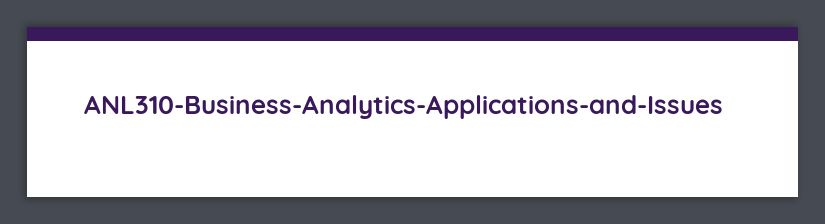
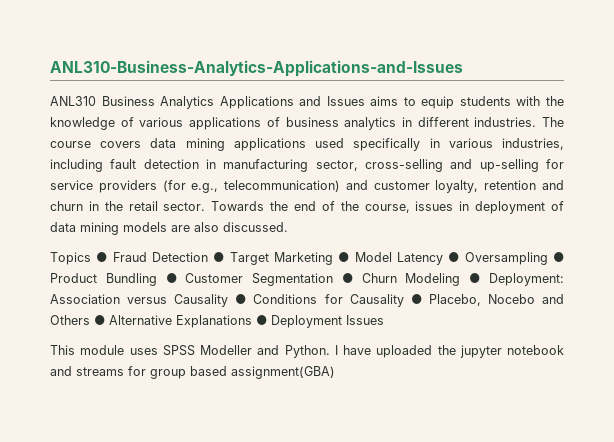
+ ANL310 Business Analytics Applications and Issues aims to equip students with the knowledge of various applications of business analytics in different industries. The course covers data mining applications used specifically in various industries, including fault detection in manufacturing sector, cross-selling and up-selling for service providers (for e.g., telecommunication) and customer loyalty, retention and churn in the retail sector. Towards the end of the course, issues in deployment of data mining models are also discussed.
+ Topics ● Fraud Detection ● Target Marketing ● Model Latency ● Oversampling ● Product Bundling ● Customer Segmentation ● Churn Modeling ● Deployment: Association versus Causality ● Conditions for Causality ● Placebo, Nocebo and Others ● Alternative Explanations ● Deployment Issues
+ This module uses SPSS Modeller and Python. I have uploaded the jupyter notebook and streams for group based assignment(GBA)

